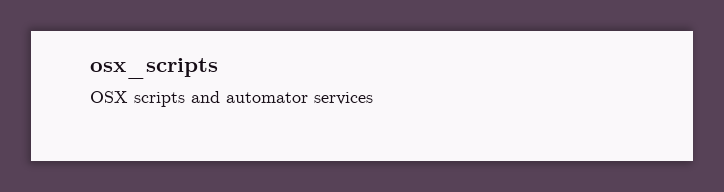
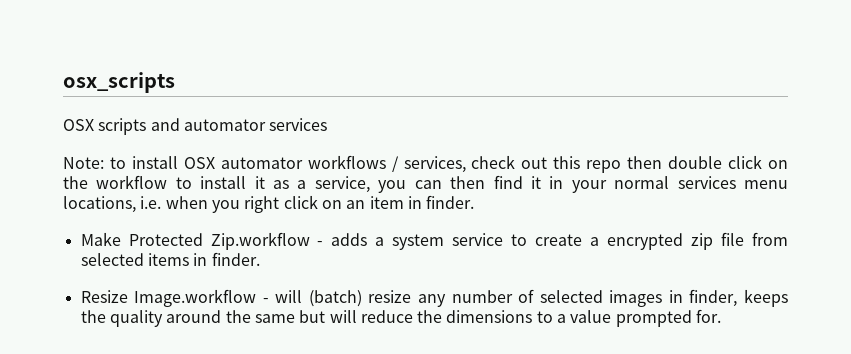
+ Note: to install OSX automator workflows / services, check out this repo then double click on the workflow to install it as a service, you can then find it in your normal services menu locations, i.e. when you right click on an item in finder.
+ Make Protected Zip.workflow - adds a system service to create a encrypted zip file from selected items in finder.
+ Resize Image.workflow - will (batch) resize any number of selected images in finder, keeps the quality around the same but will reduce the dimensions to a value prompted for.

